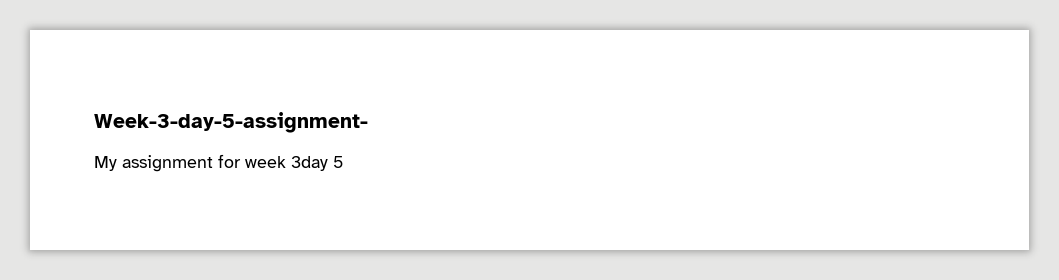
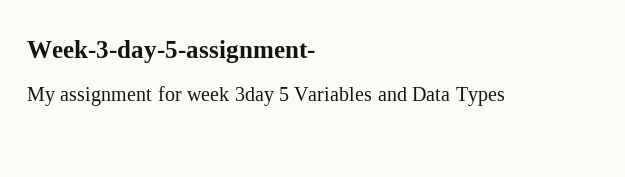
- My assignment for week 3day 5
+ My assignment for week 3day 5 Variables and Data Types

